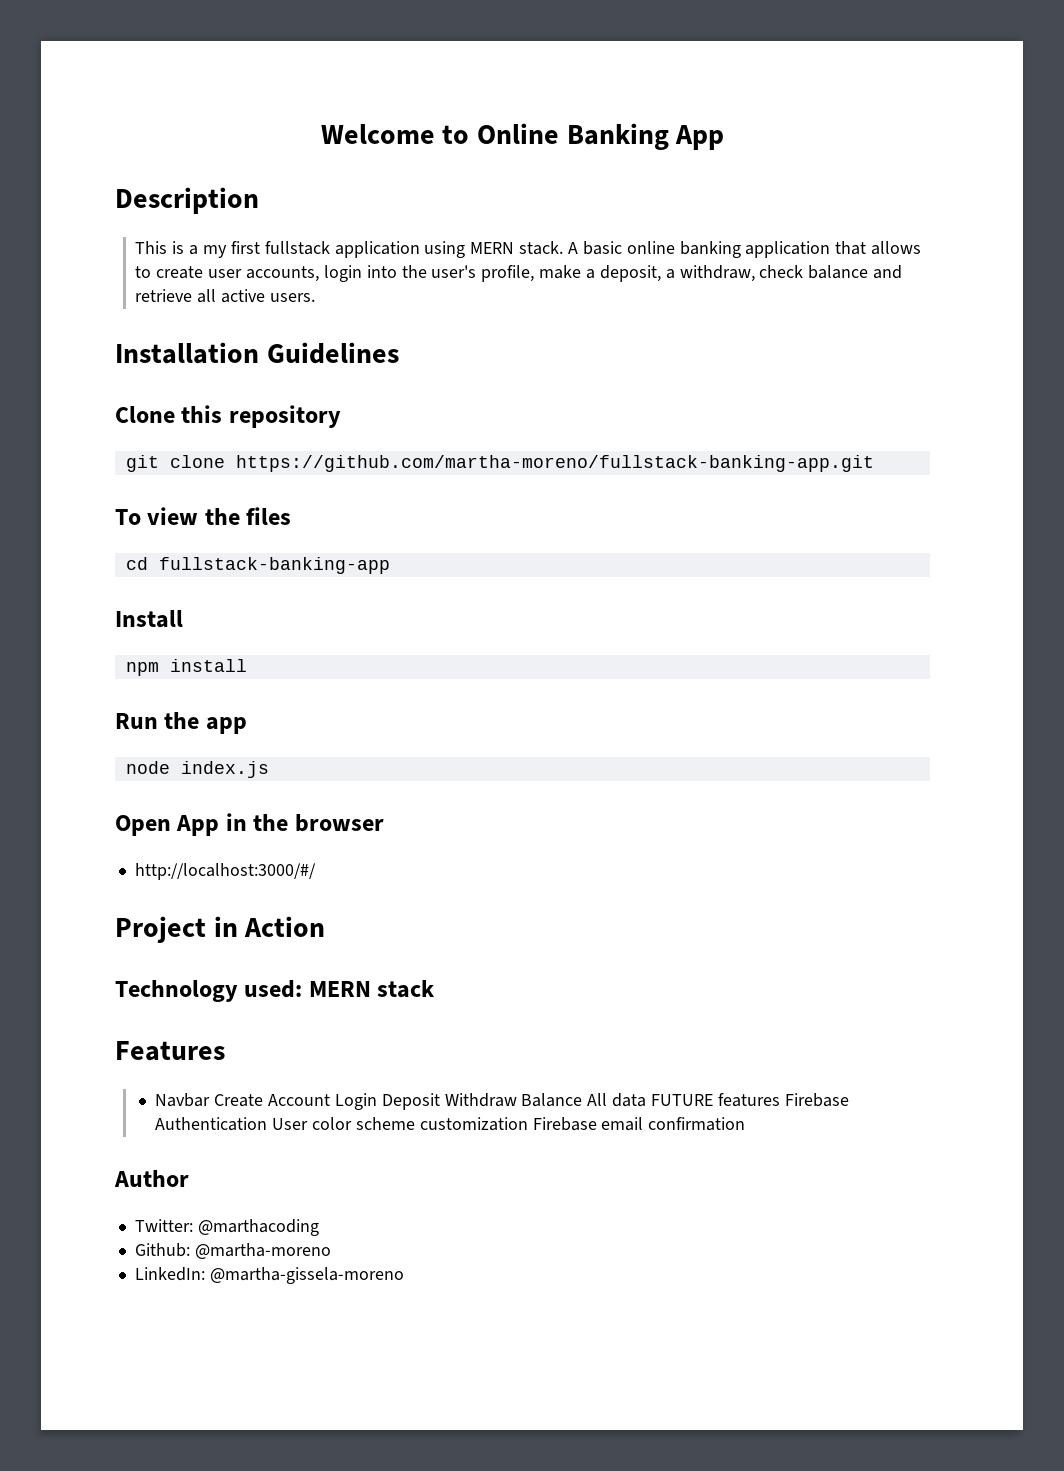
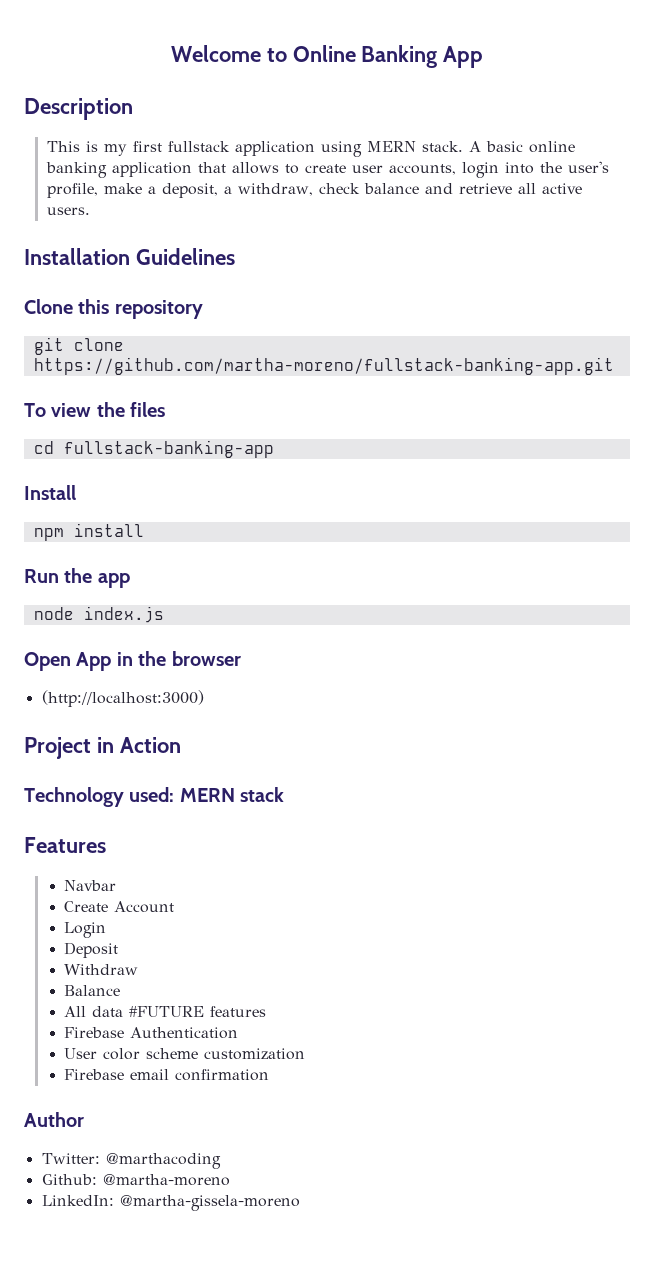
- This is a my first fullstack application using MERN stack.
+ This is my first fullstack application using MERN stack.
- http://localhost:3000/#/
+ (http://localhost:3000)
- Navbar Create Account Login Deposit Withdraw Balance All data FUTURE features Firebase Authentication User color scheme customization Firebase email confirmation
+ Navbar
+ Create Account
+ Login
+ Deposit
+ Withdraw
+ Balance
+ All data #FUTURE features
+ Firebase Authentication
+ User color scheme customization
+ Firebase email confirmation

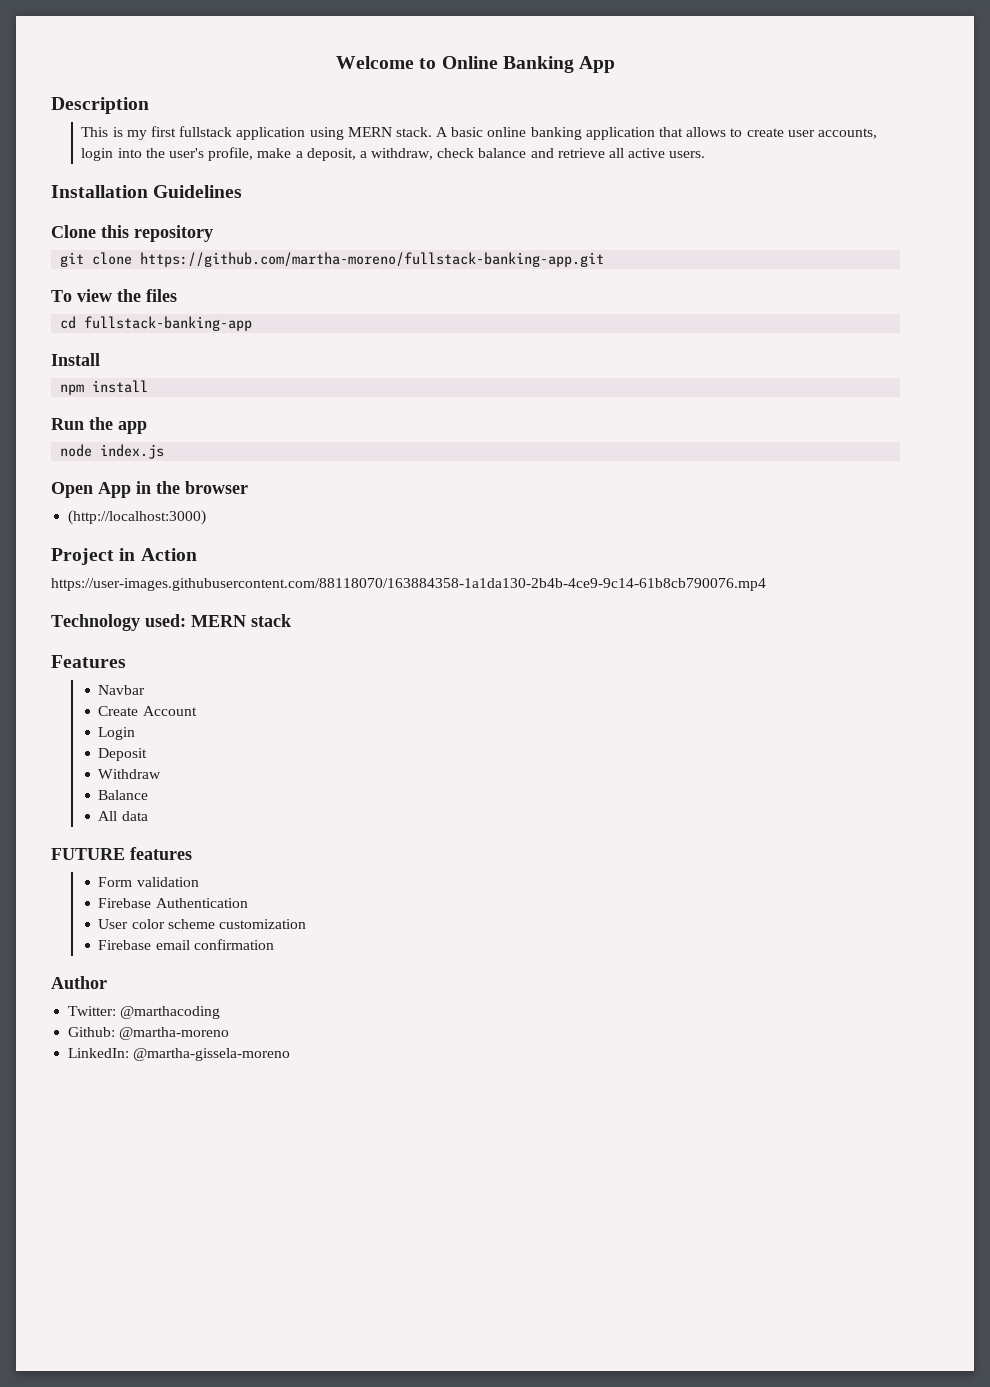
+ https://user-images.githubusercontent.com/88118070/163884358-1a1da130-2b4b-4ce9-9c14-61b8cb790076.mp4
- All data #FUTURE features
+ All data
+ FUTURE features
+ Form validation

